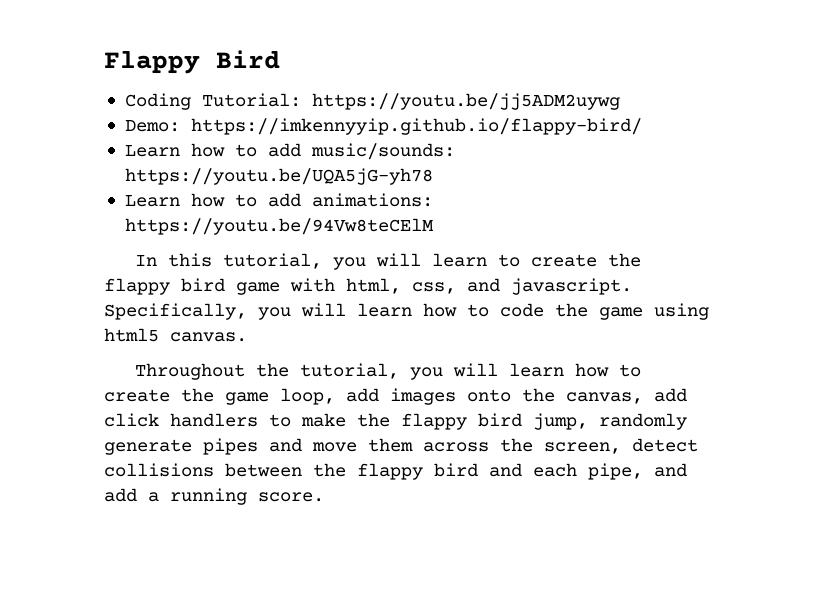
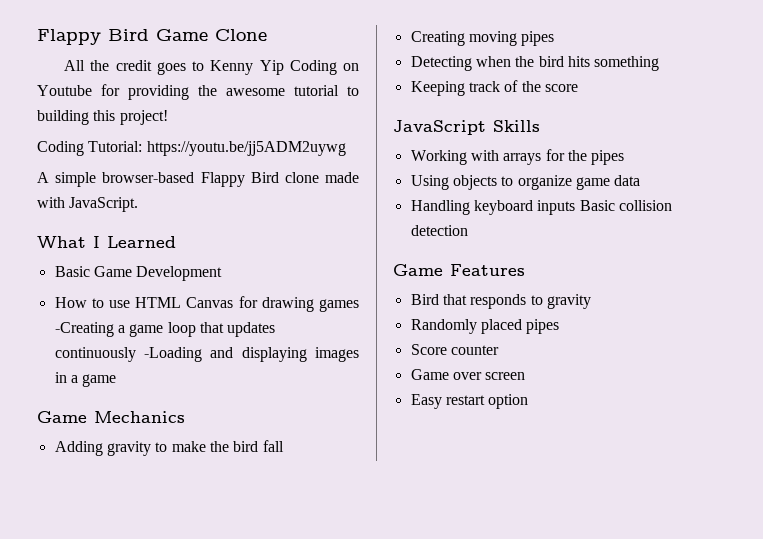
- Flappy Bird
+ Flappy Bird Game Clone
+ All the credit goes to Kenny Yip Coding on Youtube for providing the awesome tutorial to building this project!
  Coding Tutorial: https://youtu.be/jj5ADM2uywg
- Demo: https://imkennyyip.github.io/flappy-bird/
- Learn how to add music/sounds: https://youtu.be/UQA5jG-yh78
- Learn how to add animations: https://youtu.be/94Vw8teCElM
- In this tutorial, you will learn to create the flappy bird game with html, css, and javascript. Specifically, you will learn how to code the game using html5 canvas.
- Throughout the tutorial, you will learn how to create the game loop, add images onto the canvas, add click handlers to make the flappy bird jump, randomly generate pipes and move them across the screen, detect collisions between the flappy bird and each pipe, and add a running score.
+ A simple browser-based Flappy Bird clone made with JavaScript.
+ What I Learned
+ Basic Game Development
+ How to use HTML Canvas for drawing games -Creating a game loop that updates continuously -Loading and displaying images in a game
+ Game Mechanics
+ Adding gravity to make the bird fall
+ Creating moving pipes
+ Detecting when the bird hits something
+ Keeping track of the score
+ JavaScript Skills
+ Working with arrays for the pipes
+ Using objects to organize game data
+ Handling keyboard inputs Basic collision detection
+ Game Features
+ Bird that responds to gravity
+ Randomly placed pipes
+ Score counter
+ Game over screen
+ Easy restart option

